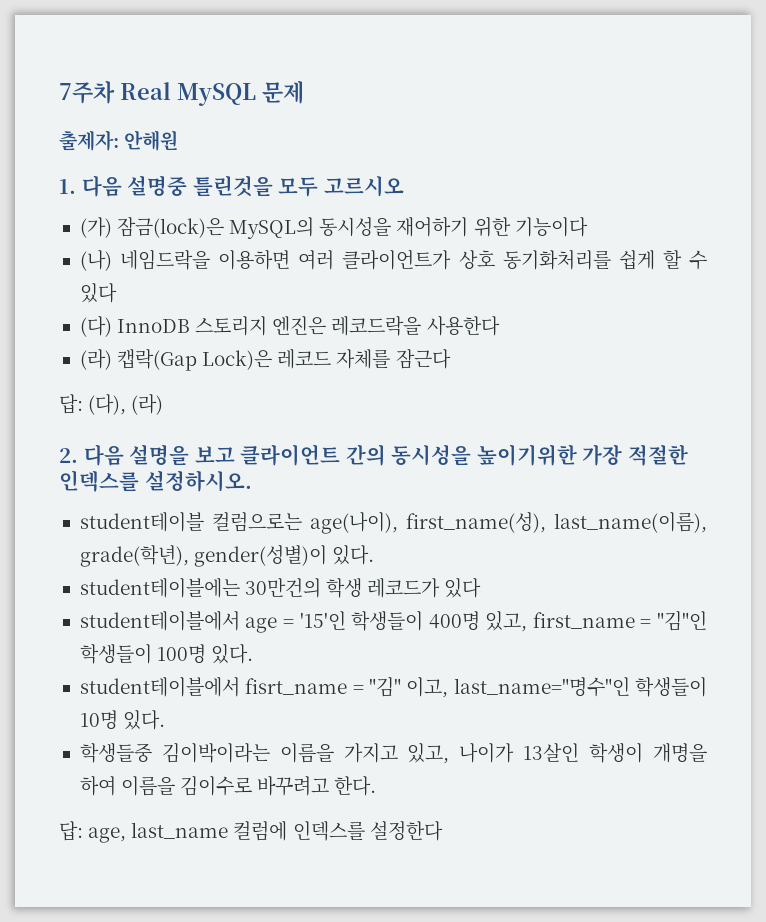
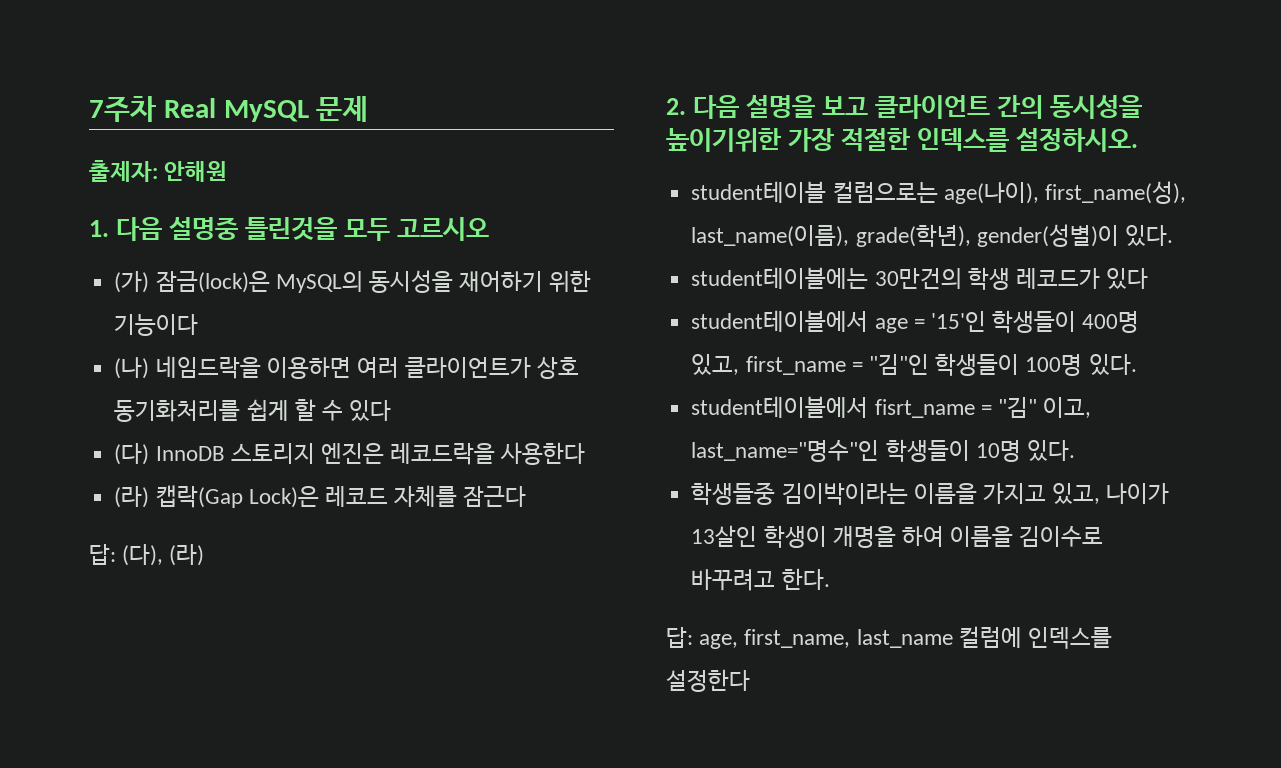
- 답: age, last_name 컬럼에 인덱스를 설정한다
+ 답: age, first_name, last_name 컬럼에 인덱스를 설정한다

